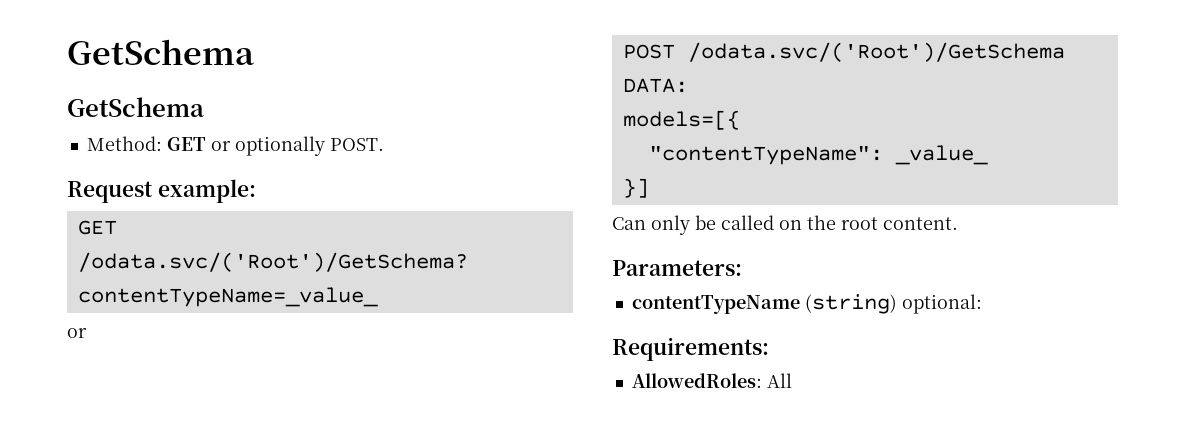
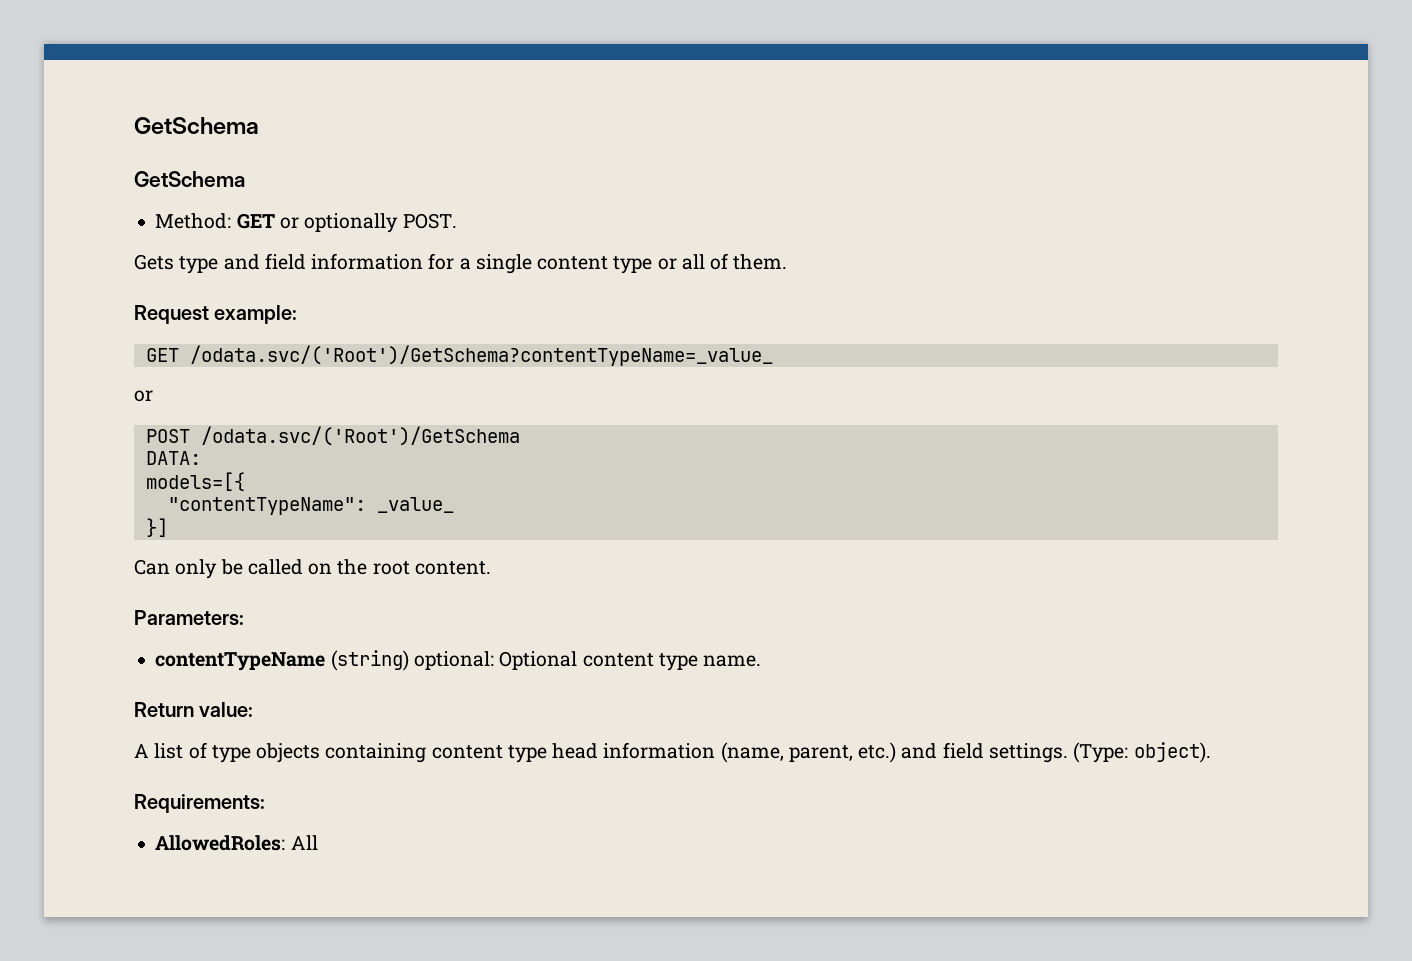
+ Gets type and field information for a single content type or all of them.
- contentTypeName (string) optional:
+ contentTypeName (string) optional: Optional content type name.
+ Return value:
+ A list of type objects containing content type head information (name, parent, etc.) and field settings. (Type: object).

